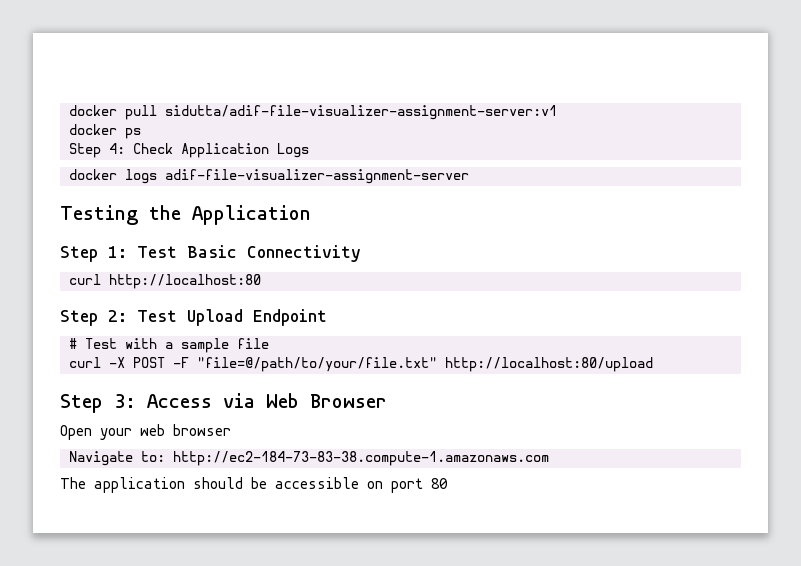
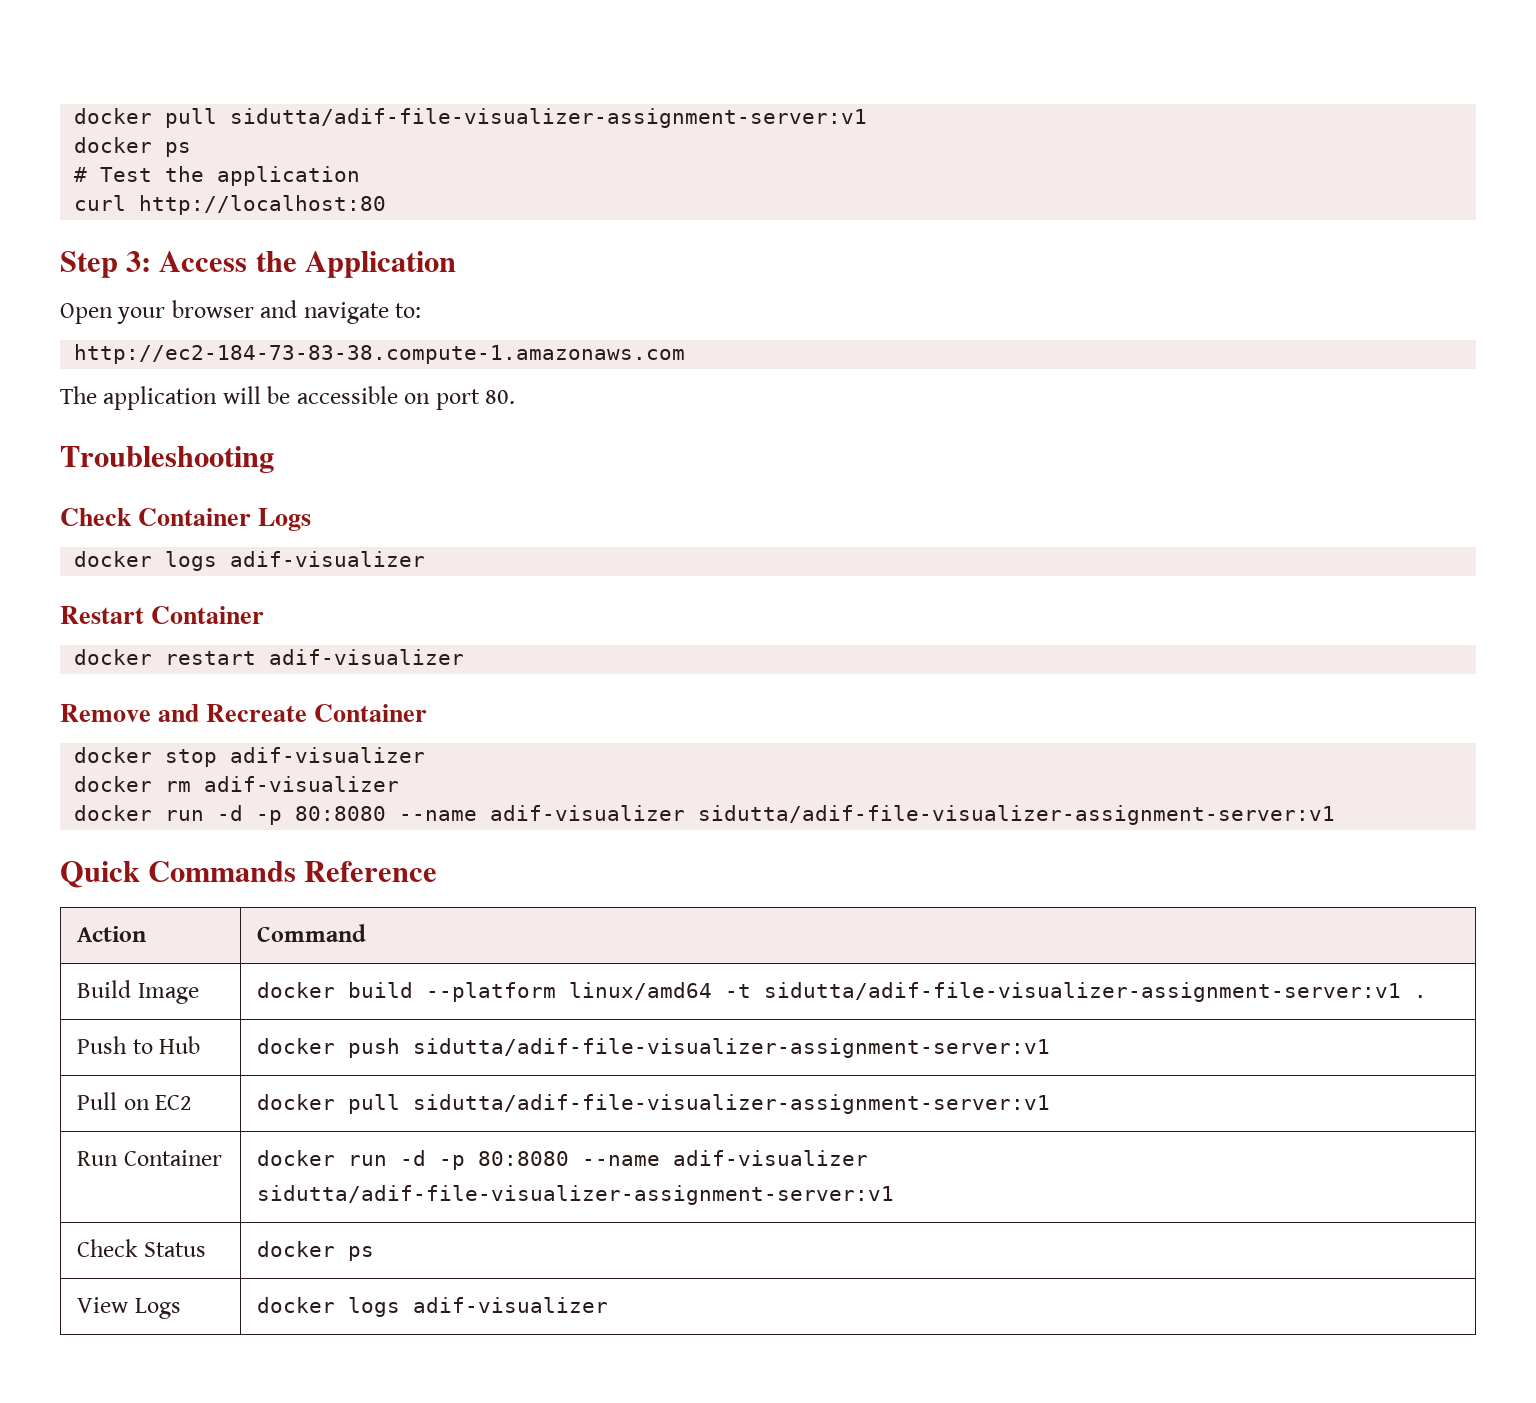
- Step 4: Check Application Logs
- docker logs adif-file-visualizer-assignment-server
- Testing the Application
- Step 1: Test Basic Connectivity
+ # Test the application
  curl http://localhost:80
- Step 2: Test Upload Endpoint
- # Test with a sample file
- curl -X POST -F "file=@/path/to/your/file.txt" http://localhost:80/upload
- Step 3: Access via Web Browser
+ Step 3: Access the Application
- Open your web browser
- Navigate to: http://ec2-184-73-83-38.compute-1.amazonaws.com
+ Open your browser and navigate to:
+ http://ec2-184-73-83-38.compute-1.amazonaws.com
- The application should be accessible on port 80
+ The application will be accessible on port 80.
+ Troubleshooting
+ Check Container Logs
+ docker logs adif-visualizer
+ Restart Container
+ docker restart adif-visualizer
+ Remove and Recreate Container
+ docker stop adif-visualizer
+ docker rm adif-visualizer
+ docker run -d -p 80:8080 --name adif-visualizer sidutta/adif-file-visualizer-assignment-server:v1
+ Quick Commands Reference
+ Action | Command
+ Build Image | docker build --platform linux/amd64 -t sidutta/adif-file-visualizer-assignment-server:v1 .
+ Push to Hub | docker push sidutta/adif-file-visualizer-assignment-server:v1
+ Pull on EC2 | docker pull sidutta/adif-file-visualizer-assignment-server:v1
+ Run Container | docker run -d -p 80:8080 --name adif-visualizer sidutta/adif-file-visualizer-assignment-server:v1
+ Check Status | docker ps
+ View Logs | docker logs adif-visualizer

